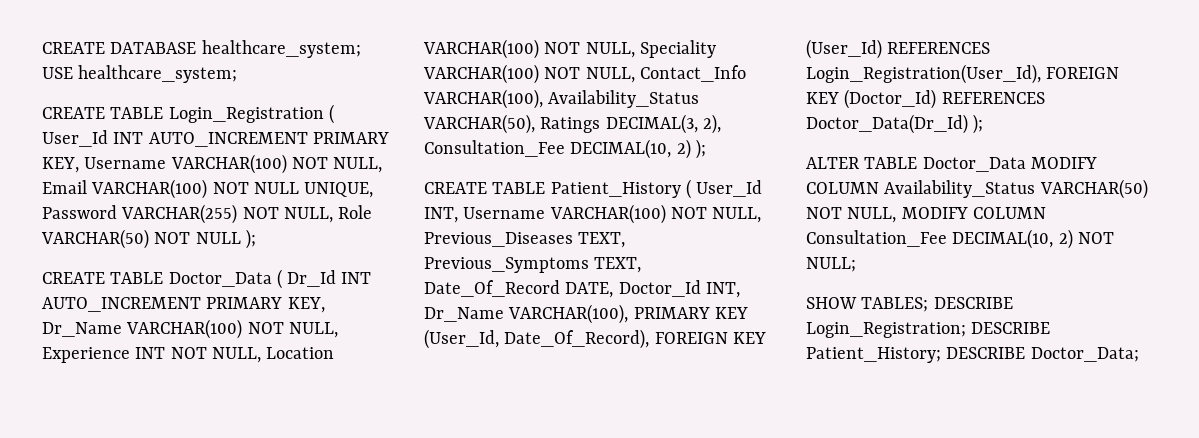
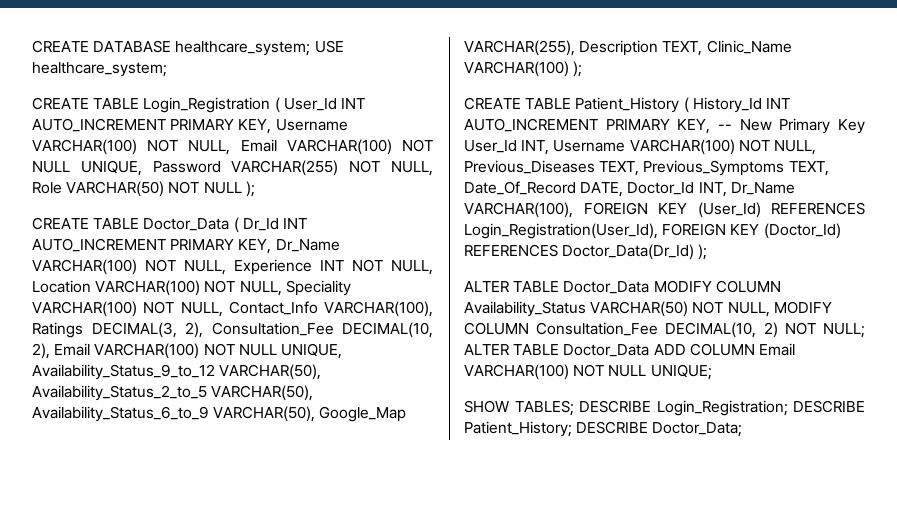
- CREATE TABLE Doctor_Data ( Dr_Id INT AUTO_INCREMENT PRIMARY KEY, Dr_Name VARCHAR(100) NOT NULL, Experience INT NOT NULL, Location VARCHAR(100) NOT NULL, Speciality VARCHAR(100) NOT NULL, Contact_Info VARCHAR(100), Availability_Status VARCHAR(50), Ratings DECIMAL(3, 2), Consultation_Fee DECIMAL(10, 2) );
+ CREATE TABLE Doctor_Data ( Dr_Id INT AUTO_INCREMENT PRIMARY KEY, Dr_Name VARCHAR(100) NOT NULL, Experience INT NOT NULL, Location VARCHAR(100) NOT NULL, Speciality VARCHAR(100) NOT NULL, Contact_Info VARCHAR(100), Ratings DECIMAL(3, 2), Consultation_Fee DECIMAL(10, 2), Email VARCHAR(100) NOT NULL UNIQUE, Availability_Status_9_to_12 VARCHAR(50), Availability_Status_2_to_5 VARCHAR(50), Availability_Status_6_to_9 VARCHAR(50), Google_Map VARCHAR(255), Description TEXT, Clinic_Name VARCHAR(100) );
- CREATE TABLE Patient_History ( User_Id INT, Username VARCHAR(100) NOT NULL, Previous_Diseases TEXT, Previous_Symptoms TEXT, Date_Of_Record DATE, Doctor_Id INT, Dr_Name VARCHAR(100), PRIMARY KEY (User_Id, Date_Of_Record), FOREIGN KEY (User_Id) REFERENCES Login_Registration(User_Id), FOREIGN KEY (Doctor_Id) REFERENCES Doctor_Data(Dr_Id) );
+ CREATE TABLE Patient_History ( History_Id INT AUTO_INCREMENT PRIMARY KEY, -- New Primary Key User_Id INT, Username VARCHAR(100) NOT NULL, Previous_Diseases TEXT, Previous_Symptoms TEXT, Date_Of_Record DATE, Doctor_Id INT, Dr_Name VARCHAR(100), FOREIGN KEY (User_Id) REFERENCES Login_Registration(User_Id), FOREIGN KEY (Doctor_Id) REFERENCES Doctor_Data(Dr_Id) );
- ALTER TABLE Doctor_Data MODIFY COLUMN Availability_Status VARCHAR(50) NOT NULL, MODIFY COLUMN Consultation_Fee DECIMAL(10, 2) NOT NULL;
+ ALTER TABLE Doctor_Data MODIFY COLUMN Availability_Status VARCHAR(50) NOT NULL, MODIFY COLUMN Consultation_Fee DECIMAL(10, 2) NOT NULL; ALTER TABLE Doctor_Data ADD COLUMN Email VARCHAR(100) NOT NULL UNIQUE;

